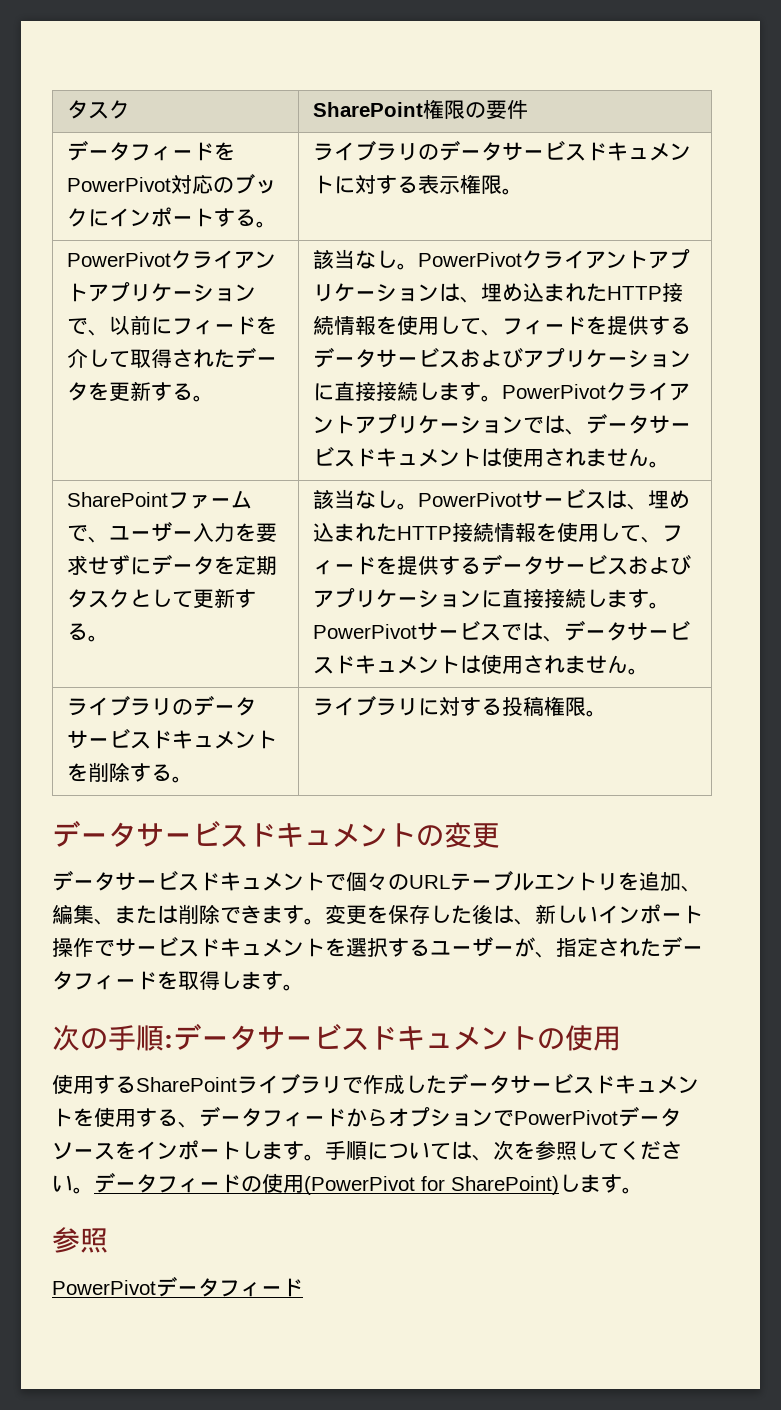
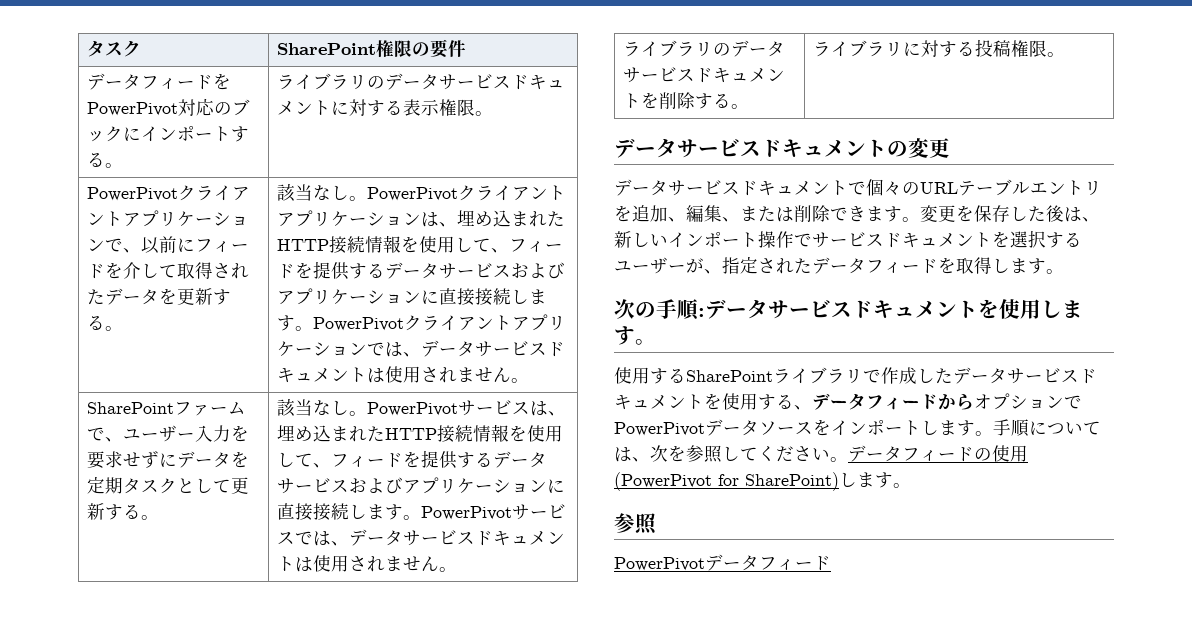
- 次の手順:データサービスドキュメントの使用
+ 次の手順:データサービスドキュメントを使用します。

